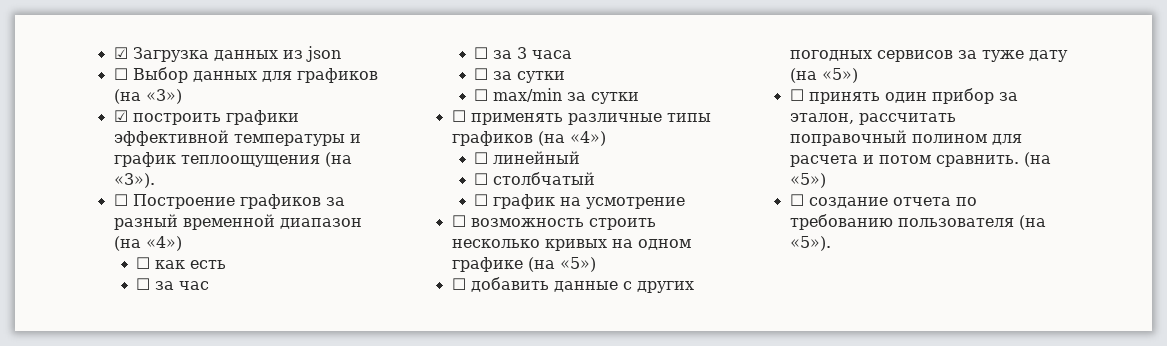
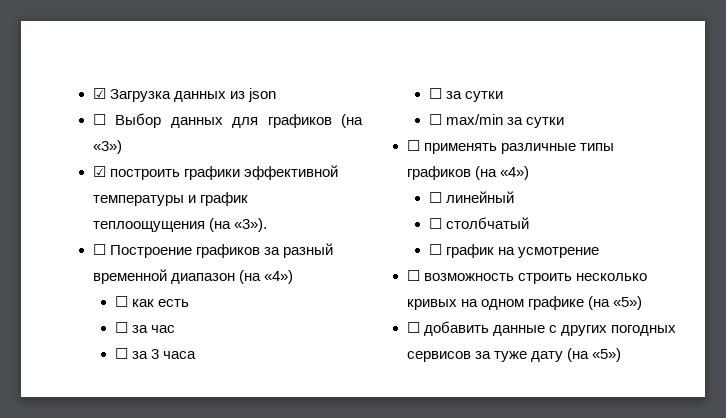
- ☐ принять один прибор за эталон, рассчитать поправочный полином для расчета и потом сравнить. (на «5»)
- ☐ создание отчета по требованию пользователя (на «5»).

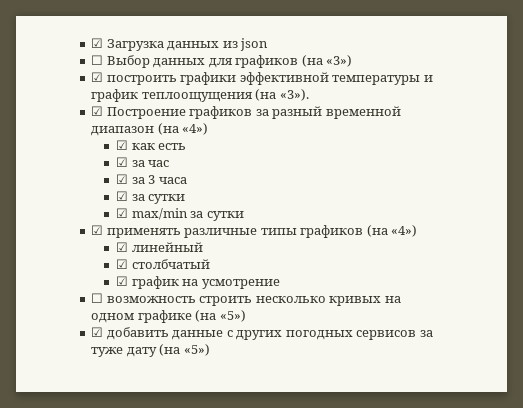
- ☐ Построение графиков за разный временной диапазон (на «4»)
+ ☑ Построение графиков за разный временной диапазон (на «4»)
- ☐ как есть
+ ☑ как есть
- ☐ за час
+ ☑ за час
- ☐ за 3 часа
+ ☑ за 3 часа
- ☐ за сутки
- ☐ max/min за сутки
+ ☑ за сутки
+ ☑ max/min за сутки
- ☐ применять различные типы графиков (на «4»)
+ ☑ применять различные типы графиков (на «4»)
- ☐ линейный
+ ☑ линейный
- ☐ столбчатый
+ ☑ столбчатый
- ☐ график на усмотрение
+ ☑ график на усмотрение
- ☐ добавить данные с других погодных сервисов за туже дату (на «5»)
+ ☑ добавить данные с других погодных сервисов за туже дату (на «5»)

